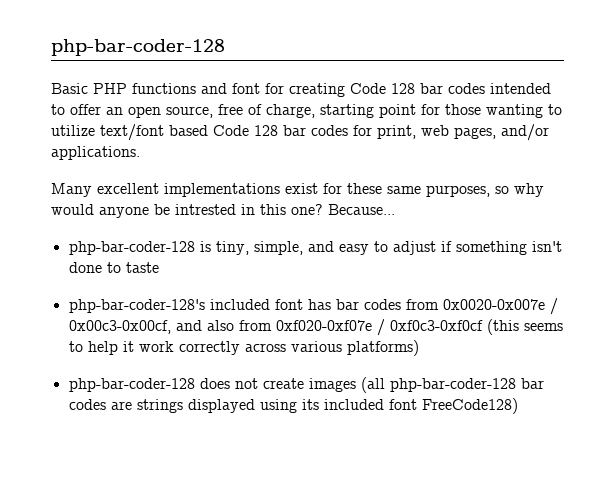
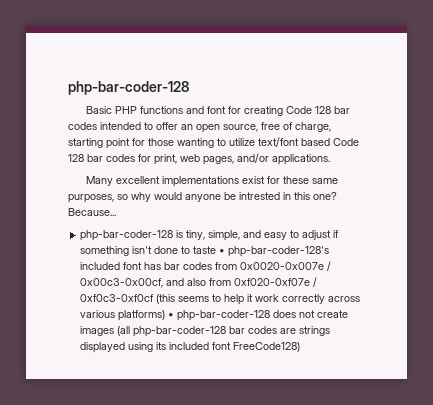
- php-bar-coder-128 is tiny, simple, and easy to adjust if something isn't done to taste
- php-bar-coder-128's included font has bar codes from 0x0020-0x007e / 0x00c3-0x00cf, and also from 0xf020-0xf07e / 0xf0c3-0xf0cf (this seems to help it work correctly across various platforms)
- php-bar-coder-128 does not create images (all php-bar-coder-128 bar codes are strings displayed using its included font FreeCode128)
+ php-bar-coder-128 is tiny, simple, and easy to adjust if something isn't done to taste • php-bar-coder-128's included font has bar codes from 0x0020-0x007e / 0x00c3-0x00cf, and also from 0xf020-0xf07e / 0xf0c3-0xf0cf (this seems to help it work correctly across various platforms) • php-bar-coder-128 does not create images (all php-bar-coder-128 bar codes are strings displayed using its included font FreeCode128)

